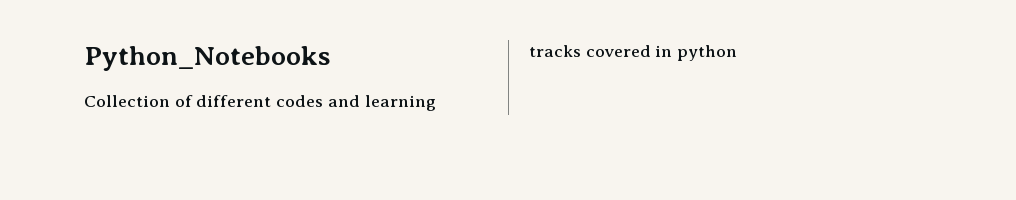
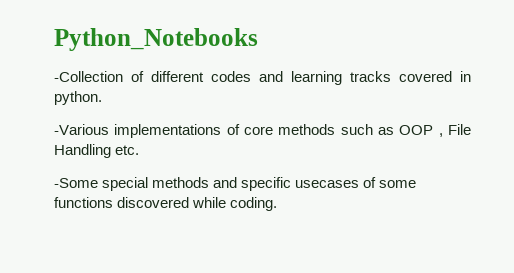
- Collection of different codes and learning tracks covered in python
+ -Collection of different codes and learning tracks covered in python.
+ -Various implementations of core methods such as OOP , File Handling etc.
+ -Some special methods and specific usecases of some functions discovered while coding.

